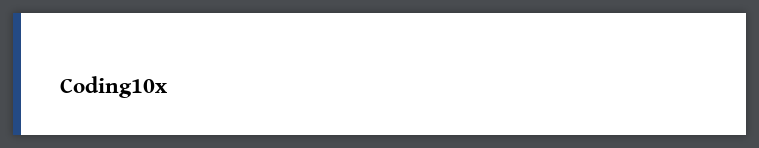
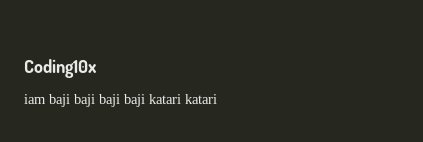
+ iam baji baji baji baji katari katari

